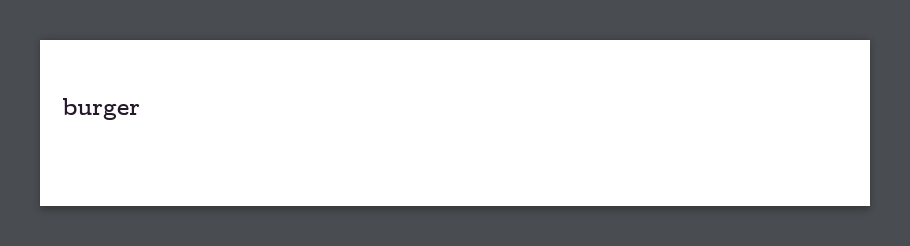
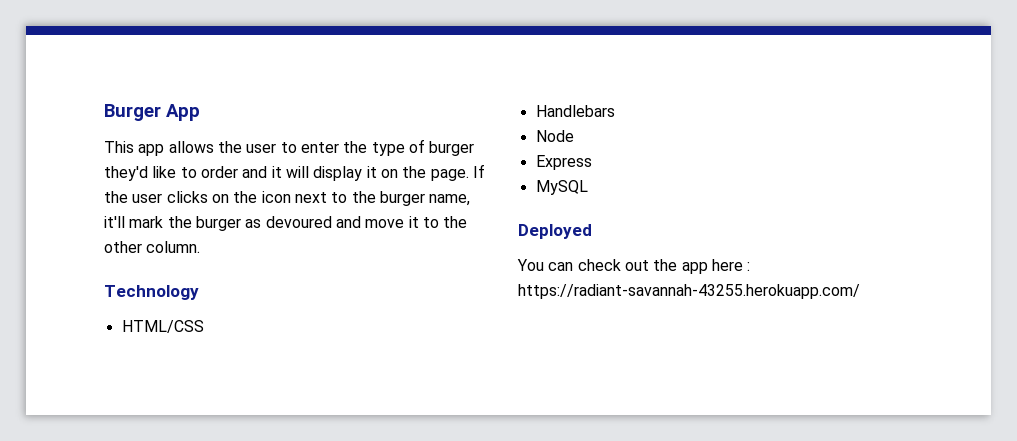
- burger
+ Burger App
+ This app allows the user to enter the type of burger they'd like to order and it will display it on the page. If the user clicks on the icon next to the burger name, it'll mark the burger as devoured and move it to the other column.
+ Technology
+ HTML/CSS
+ Handlebars
+ Node
+ Express
+ MySQL
+ Deployed
+ You can check out the app here : https://radiant-savannah-43255.herokuapp.com/

